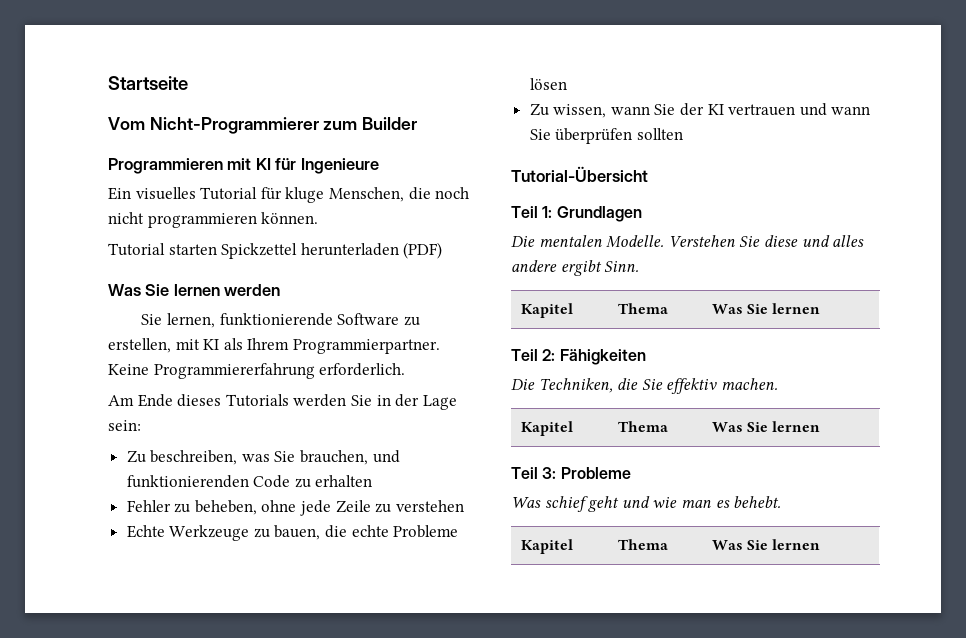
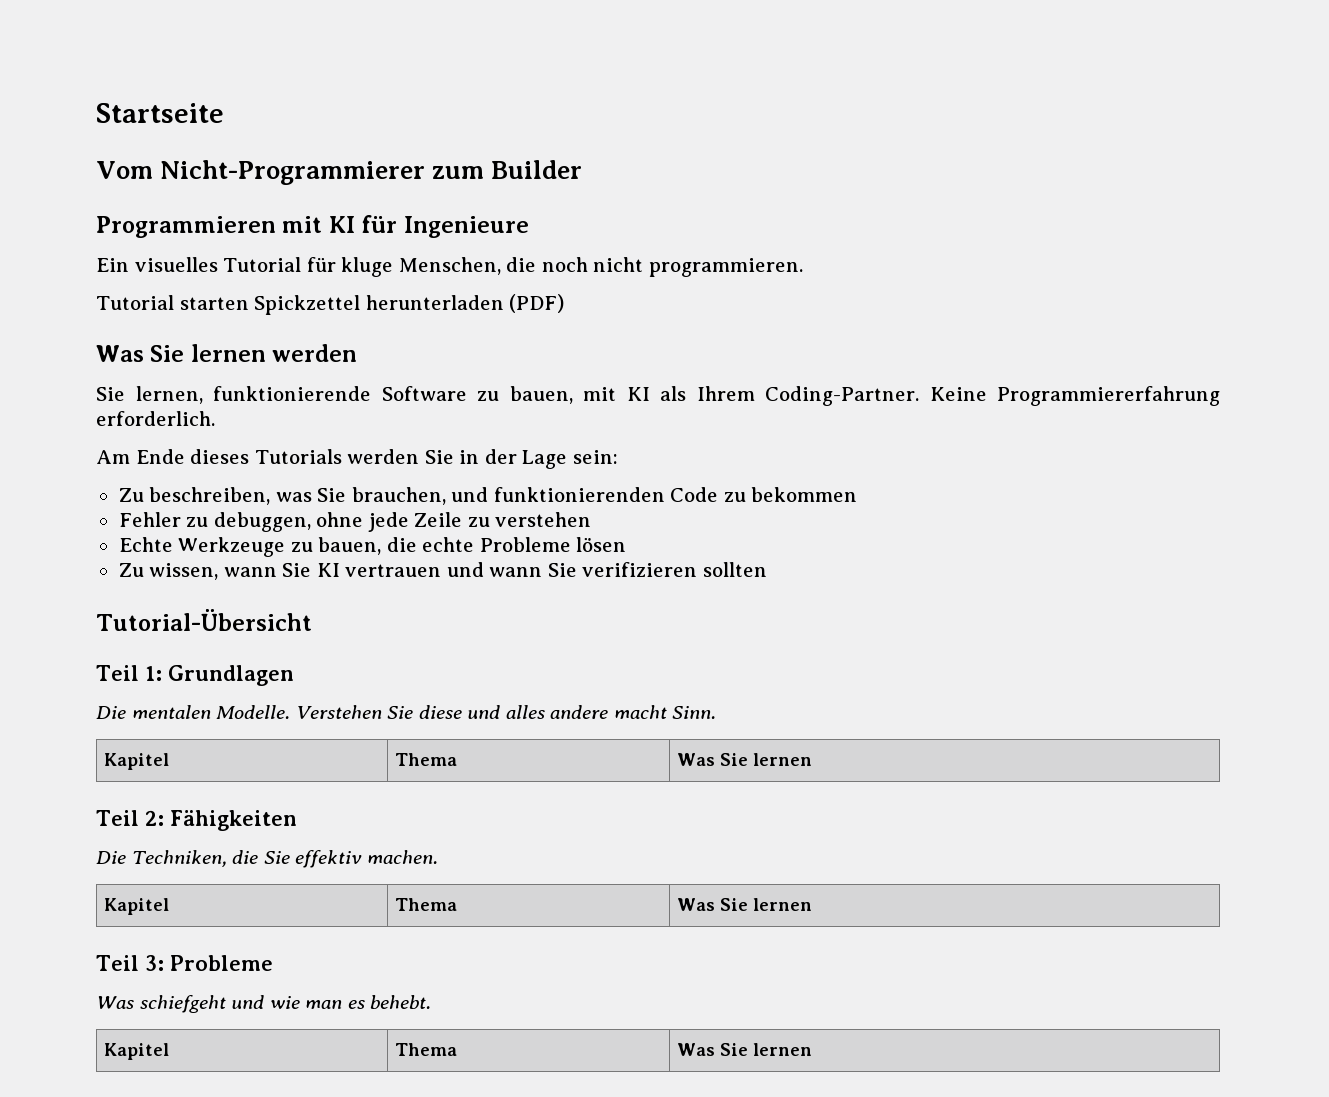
- Ein visuelles Tutorial für kluge Menschen, die noch nicht programmieren können.
+ Ein visuelles Tutorial für kluge Menschen, die noch nicht programmieren.
- Sie lernen, funktionierende Software zu erstellen, mit KI als Ihrem Programmierpartner.
+ Sie lernen, funktionierende Software zu bauen, mit KI als Ihrem Coding-Partner.
- Zu beschreiben, was Sie brauchen, und funktionierenden Code zu erhalten
+ Zu beschreiben, was Sie brauchen, und funktionierenden Code zu bekommen
- Fehler zu beheben, ohne jede Zeile zu verstehen
+ Fehler zu debuggen, ohne jede Zeile zu verstehen
- Zu wissen, wann Sie der KI vertrauen und wann Sie überprüfen sollten
+ Zu wissen, wann Sie KI vertrauen und wann Sie verifizieren sollten
- Verstehen Sie diese und alles andere ergibt Sinn.
+ Verstehen Sie diese und alles andere macht Sinn.
- Was schief geht und wie man es behebt.
+ Was schiefgeht und wie man es behebt.

